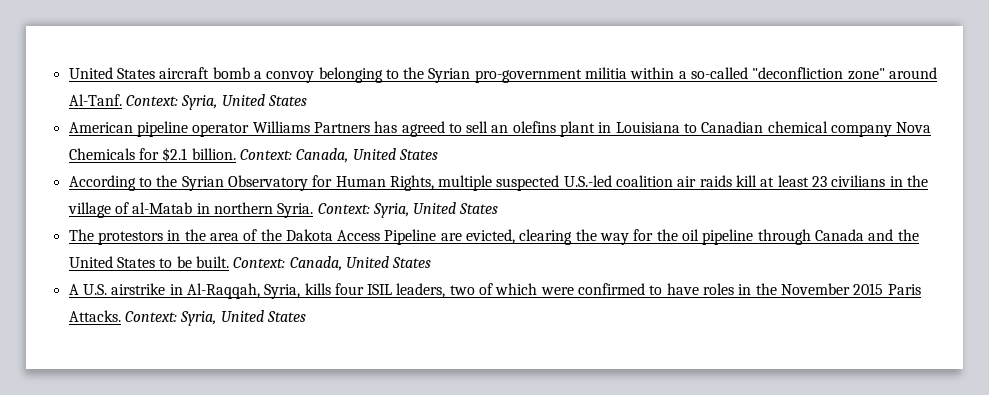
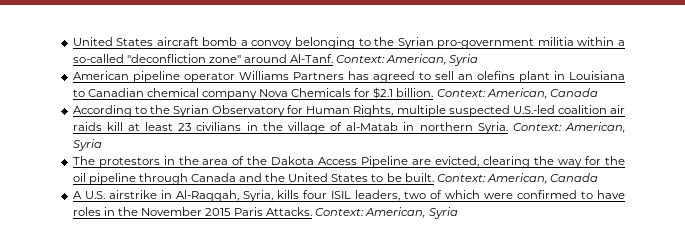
- United States aircraft bomb a convoy belonging to the Syrian pro-government militia within a so-called "deconfliction zone" around Al-Tanf. Context: Syria, United States
+ United States aircraft bomb a convoy belonging to the Syrian pro-government militia within a so-called "deconfliction zone" around Al-Tanf. Context: American, Syria
- American pipeline operator Williams Partners has agreed to sell an olefins plant in Louisiana to Canadian chemical company Nova Chemicals for $2.1 billion. Context: Canada, United States
+ American pipeline operator Williams Partners has agreed to sell an olefins plant in Louisiana to Canadian chemical company Nova Chemicals for $2.1 billion. Context: American, Canada
- According to the Syrian Observatory for Human Rights, multiple suspected U.S.-led coalition air raids kill at least 23 civilians in the village of al-Matab in northern Syria. Context: Syria, United States
+ According to the Syrian Observatory for Human Rights, multiple suspected U.S.-led coalition air raids kill at least 23 civilians in the village of al-Matab in northern Syria. Context: American, Syria
- The protestors in the area of the Dakota Access Pipeline are evicted, clearing the way for the oil pipeline through Canada and the United States to be built. Context: Canada, United States
+ The protestors in the area of the Dakota Access Pipeline are evicted, clearing the way for the oil pipeline through Canada and the United States to be built. Context: American, Canada
- A U.S. airstrike in Al-Raqqah, Syria, kills four ISIL leaders, two of which were confirmed to have roles in the November 2015 Paris Attacks. Context: Syria, United States
+ A U.S. airstrike in Al-Raqqah, Syria, kills four ISIL leaders, two of which were confirmed to have roles in the November 2015 Paris Attacks. Context: American, Syria

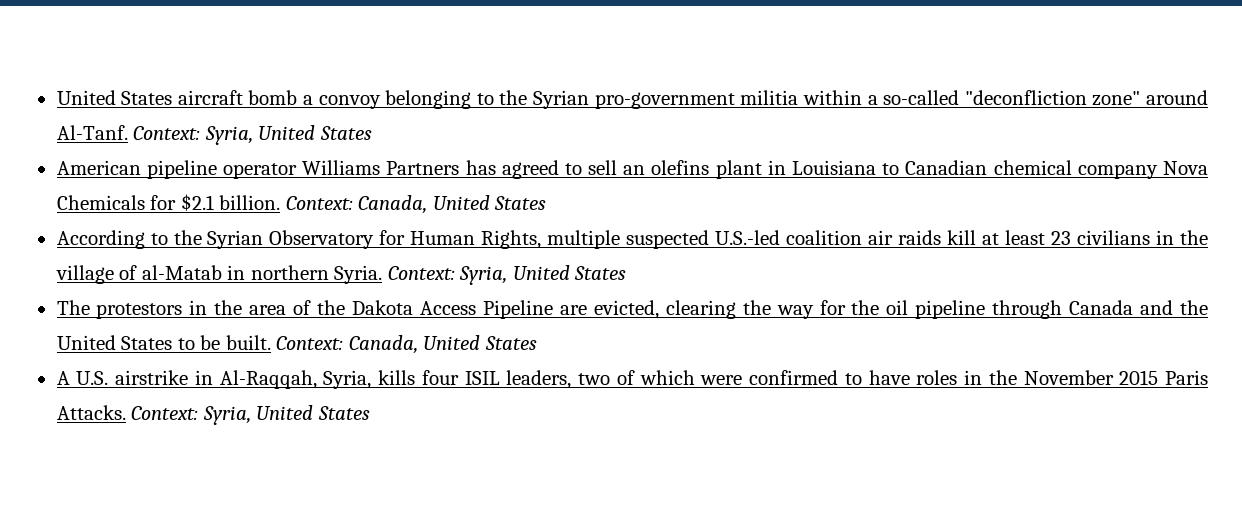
- United States aircraft bomb a convoy belonging to the Syrian pro-government militia within a so-called "deconfliction zone" around Al-Tanf. Context: American, Syria
+ United States aircraft bomb a convoy belonging to the Syrian pro-government militia within a so-called "deconfliction zone" around Al-Tanf. Context: Syria, United States
- American pipeline operator Williams Partners has agreed to sell an olefins plant in Louisiana to Canadian chemical company Nova Chemicals for $2.1 billion. Context: American, Canada
+ American pipeline operator Williams Partners has agreed to sell an olefins plant in Louisiana to Canadian chemical company Nova Chemicals for $2.1 billion. Context: Canada, United States
- According to the Syrian Observatory for Human Rights, multiple suspected U.S.-led coalition air raids kill at least 23 civilians in the village of al-Matab in northern Syria. Context: American, Syria
+ According to the Syrian Observatory for Human Rights, multiple suspected U.S.-led coalition air raids kill at least 23 civilians in the village of al-Matab in northern Syria. Context: Syria, United States
- The protestors in the area of the Dakota Access Pipeline are evicted, clearing the way for the oil pipeline through Canada and the United States to be built. Context: American, Canada
+ The protestors in the area of the Dakota Access Pipeline are evicted, clearing the way for the oil pipeline through Canada and the United States to be built. Context: Canada, United States
- A U.S. airstrike in Al-Raqqah, Syria, kills four ISIL leaders, two of which were confirmed to have roles in the November 2015 Paris Attacks. Context: American, Syria
+ A U.S. airstrike in Al-Raqqah, Syria, kills four ISIL leaders, two of which were confirmed to have roles in the November 2015 Paris Attacks. Context: Syria, United States

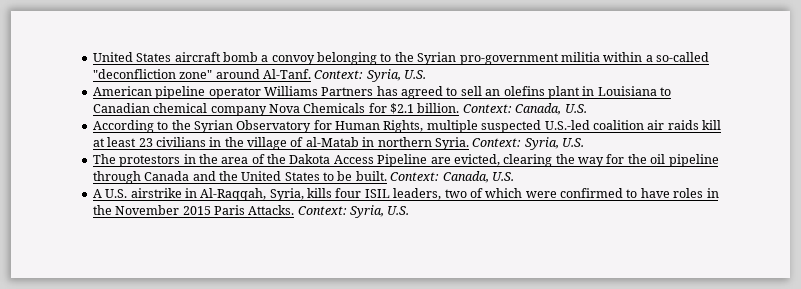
- United States aircraft bomb a convoy belonging to the Syrian pro-government militia within a so-called "deconfliction zone" around Al-Tanf. Context: Syria, United States
+ United States aircraft bomb a convoy belonging to the Syrian pro-government militia within a so-called "deconfliction zone" around Al-Tanf. Context: Syria, U.S.
- American pipeline operator Williams Partners has agreed to sell an olefins plant in Louisiana to Canadian chemical company Nova Chemicals for $2.1 billion. Context: Canada, United States
+ American pipeline operator Williams Partners has agreed to sell an olefins plant in Louisiana to Canadian chemical company Nova Chemicals for $2.1 billion. Context: Canada, U.S.
- According to the Syrian Observatory for Human Rights, multiple suspected U.S.-led coalition air raids kill at least 23 civilians in the village of al-Matab in northern Syria. Context: Syria, United States
+ According to the Syrian Observatory for Human Rights, multiple suspected U.S.-led coalition air raids kill at least 23 civilians in the village of al-Matab in northern Syria. Context: Syria, U.S.
- The protestors in the area of the Dakota Access Pipeline are evicted, clearing the way for the oil pipeline through Canada and the United States to be built. Context: Canada, United States
+ The protestors in the area of the Dakota Access Pipeline are evicted, clearing the way for the oil pipeline through Canada and the United States to be built. Context: Canada, U.S.
- A U.S. airstrike in Al-Raqqah, Syria, kills four ISIL leaders, two of which were confirmed to have roles in the November 2015 Paris Attacks. Context: Syria, United States
+ A U.S. airstrike in Al-Raqqah, Syria, kills four ISIL leaders, two of which were confirmed to have roles in the November 2015 Paris Attacks. Context: Syria, U.S.

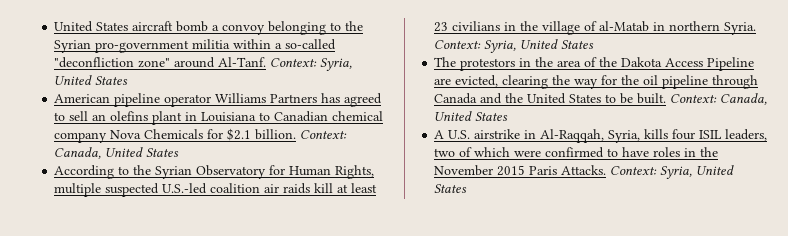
- United States aircraft bomb a convoy belonging to the Syrian pro-government militia within a so-called "deconfliction zone" around Al-Tanf. Context: Syria, U.S.
+ United States aircraft bomb a convoy belonging to the Syrian pro-government militia within a so-called "deconfliction zone" around Al-Tanf. Context: Syria, United States
- American pipeline operator Williams Partners has agreed to sell an olefins plant in Louisiana to Canadian chemical company Nova Chemicals for $2.1 billion. Context: Canada, U.S.
+ American pipeline operator Williams Partners has agreed to sell an olefins plant in Louisiana to Canadian chemical company Nova Chemicals for $2.1 billion. Context: Canada, United States
- According to the Syrian Observatory for Human Rights, multiple suspected U.S.-led coalition air raids kill at least 23 civilians in the village of al-Matab in northern Syria. Context: Syria, U.S.
+ According to the Syrian Observatory for Human Rights, multiple suspected U.S.-led coalition air raids kill at least 23 civilians in the village of al-Matab in northern Syria. Context: Syria, United States
- The protestors in the area of the Dakota Access Pipeline are evicted, clearing the way for the oil pipeline through Canada and the United States to be built. Context: Canada, U.S.
+ The protestors in the area of the Dakota Access Pipeline are evicted, clearing the way for the oil pipeline through Canada and the United States to be built. Context: Canada, United States
- A U.S. airstrike in Al-Raqqah, Syria, kills four ISIL leaders, two of which were confirmed to have roles in the November 2015 Paris Attacks. Context: Syria, U.S.
+ A U.S. airstrike in Al-Raqqah, Syria, kills four ISIL leaders, two of which were confirmed to have roles in the November 2015 Paris Attacks. Context: Syria, United States

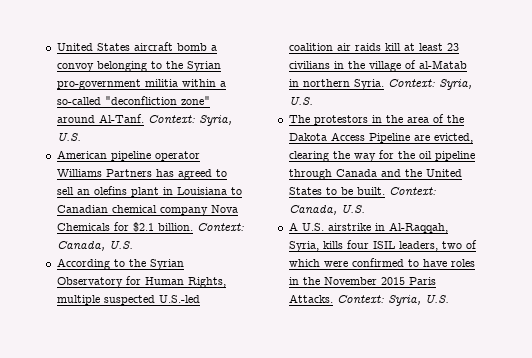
- United States aircraft bomb a convoy belonging to the Syrian pro-government militia within a so-called "deconfliction zone" around Al-Tanf. Context: Syria, United States
+ United States aircraft bomb a convoy belonging to the Syrian pro-government militia within a so-called "deconfliction zone" around Al-Tanf. Context: Syria, U.S.
- American pipeline operator Williams Partners has agreed to sell an olefins plant in Louisiana to Canadian chemical company Nova Chemicals for $2.1 billion. Context: Canada, United States
+ American pipeline operator Williams Partners has agreed to sell an olefins plant in Louisiana to Canadian chemical company Nova Chemicals for $2.1 billion. Context: Canada, U.S.
- According to the Syrian Observatory for Human Rights, multiple suspected U.S.-led coalition air raids kill at least 23 civilians in the village of al-Matab in northern Syria. Context: Syria, United States
+ According to the Syrian Observatory for Human Rights, multiple suspected U.S.-led coalition air raids kill at least 23 civilians in the village of al-Matab in northern Syria. Context: Syria, U.S.
- The protestors in the area of the Dakota Access Pipeline are evicted, clearing the way for the oil pipeline through Canada and the United States to be built. Context: Canada, United States
+ The protestors in the area of the Dakota Access Pipeline are evicted, clearing the way for the oil pipeline through Canada and the United States to be built. Context: Canada, U.S.
- A U.S. airstrike in Al-Raqqah, Syria, kills four ISIL leaders, two of which were confirmed to have roles in the November 2015 Paris Attacks. Context: Syria, United States
+ A U.S. airstrike in Al-Raqqah, Syria, kills four ISIL leaders, two of which were confirmed to have roles in the November 2015 Paris Attacks. Context: Syria, U.S.

